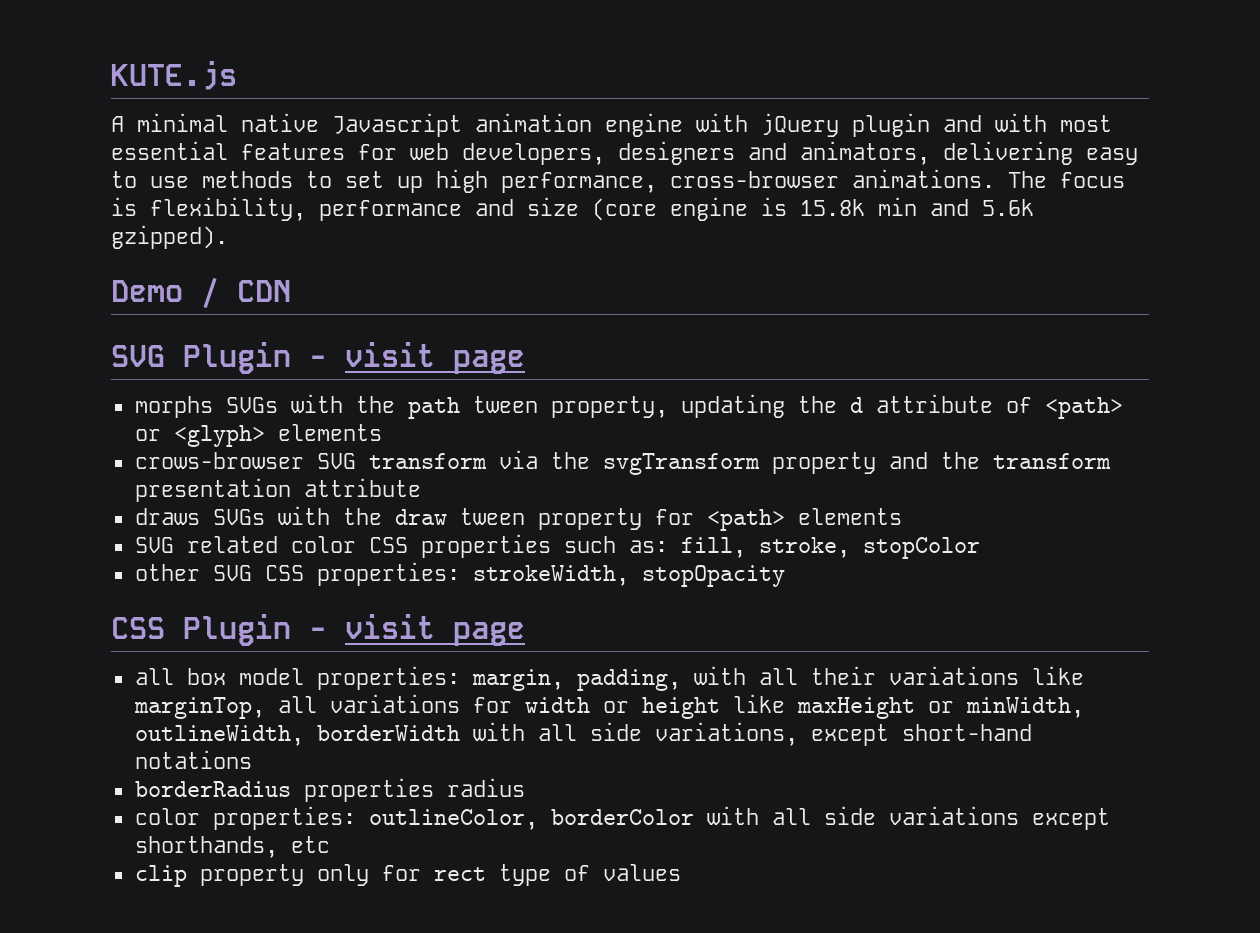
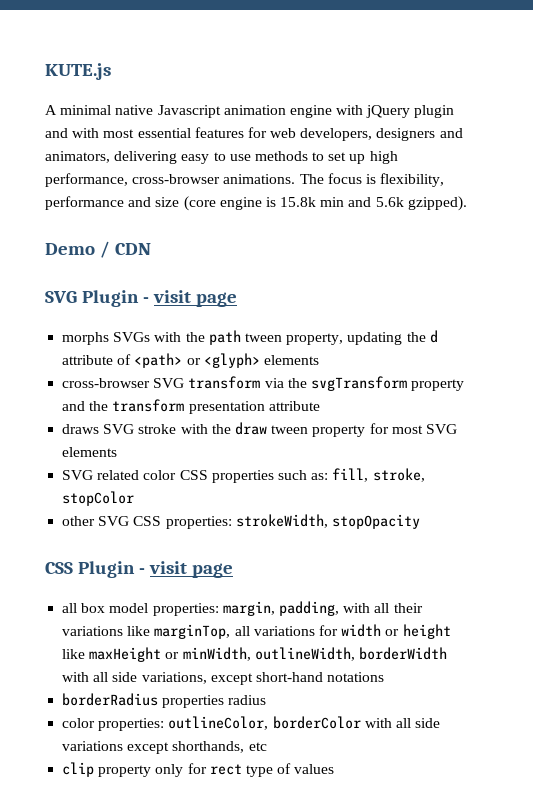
- crows-browser SVG transform via the svgTransform property and the transform presentation attribute
+ cross-browser SVG transform via the svgTransform property and the transform presentation attribute
- draws SVGs with the draw tween property for <path> elements
+ draws SVG stroke with the draw tween property for most SVG elements

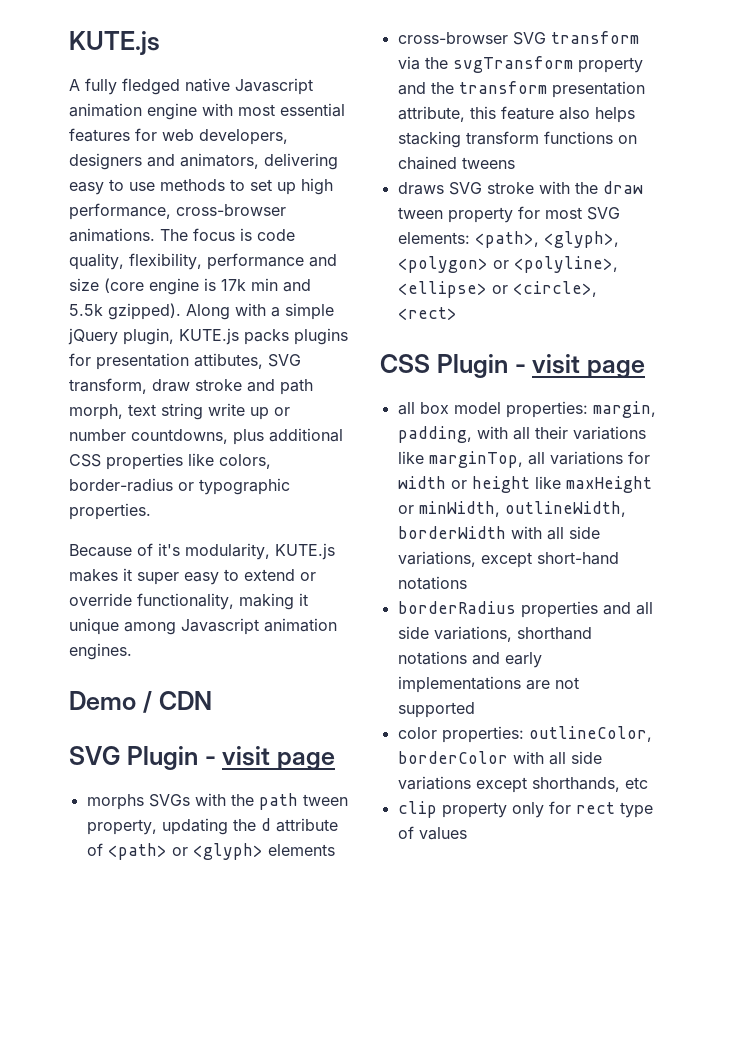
- A minimal native Javascript animation engine with jQuery plugin and with most essential features for web developers, designers and animators, delivering easy to use methods to set up high performance, cross-browser animations.
+ A fully fledged native Javascript animation engine with most essential features for web developers, designers and animators, delivering easy to use methods to set up high performance, cross-browser animations.
- The focus is flexibility, performance and size (core engine is 15.8k min and 5.6k gzipped).
+ The focus is code quality, flexibility, performance and size (core engine is 17k min and 5.5k gzipped). Along with a simple jQuery plugin, KUTE.js packs plugins for presentation attibutes, SVG transform, draw stroke and path morph, text string write up or number countdowns, plus additional CSS properties like colors, border-radius or typographic properties.
+ Because of it's modularity, KUTE.js makes it super easy to extend or override functionality, making it unique among Javascript animation engines.
- cross-browser SVG transform via the svgTransform property and the transform presentation attribute
+ cross-browser SVG transform via the svgTransform property and the transform presentation attribute, this feature also helps stacking transform functions on chained tweens
- draws SVG stroke with the draw tween property for most SVG elements
- SVG related color CSS properties such as: fill, stroke, stopColor
- other SVG CSS properties: strokeWidth, stopOpacity
+ draws SVG stroke with the draw tween property for most SVG elements: <path>, <glyph>, <polygon> or <polyline>, <ellipse> or <circle>, <rect>
- borderRadius properties radius
+ borderRadius properties and all side variations, shorthand notations and early implementations are not supported

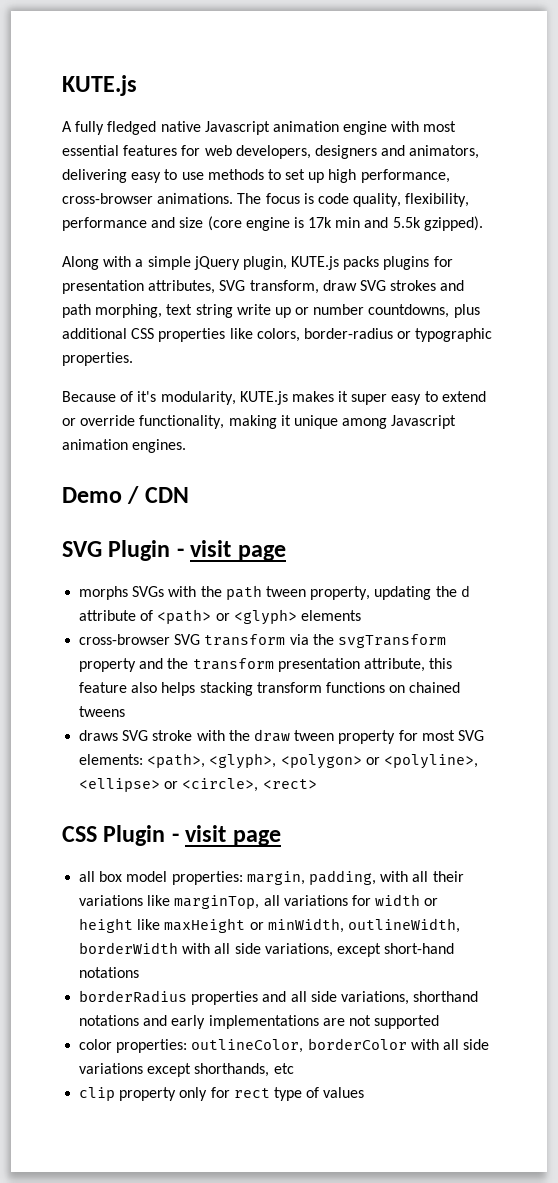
- The focus is code quality, flexibility, performance and size (core engine is 17k min and 5.5k gzipped). Along with a simple jQuery plugin, KUTE.js packs plugins for presentation attibutes, SVG transform, draw stroke and path morph, text string write up or number countdowns, plus additional CSS properties like colors, border-radius or typographic properties.
+ The focus is code quality, flexibility, performance and size (core engine is 17k min and 5.5k gzipped).
+ Along with a simple jQuery plugin, KUTE.js packs plugins for presentation attributes, SVG transform, draw SVG strokes and path morphing, text string write up or number countdowns, plus additional CSS properties like colors, border-radius or typographic properties.

